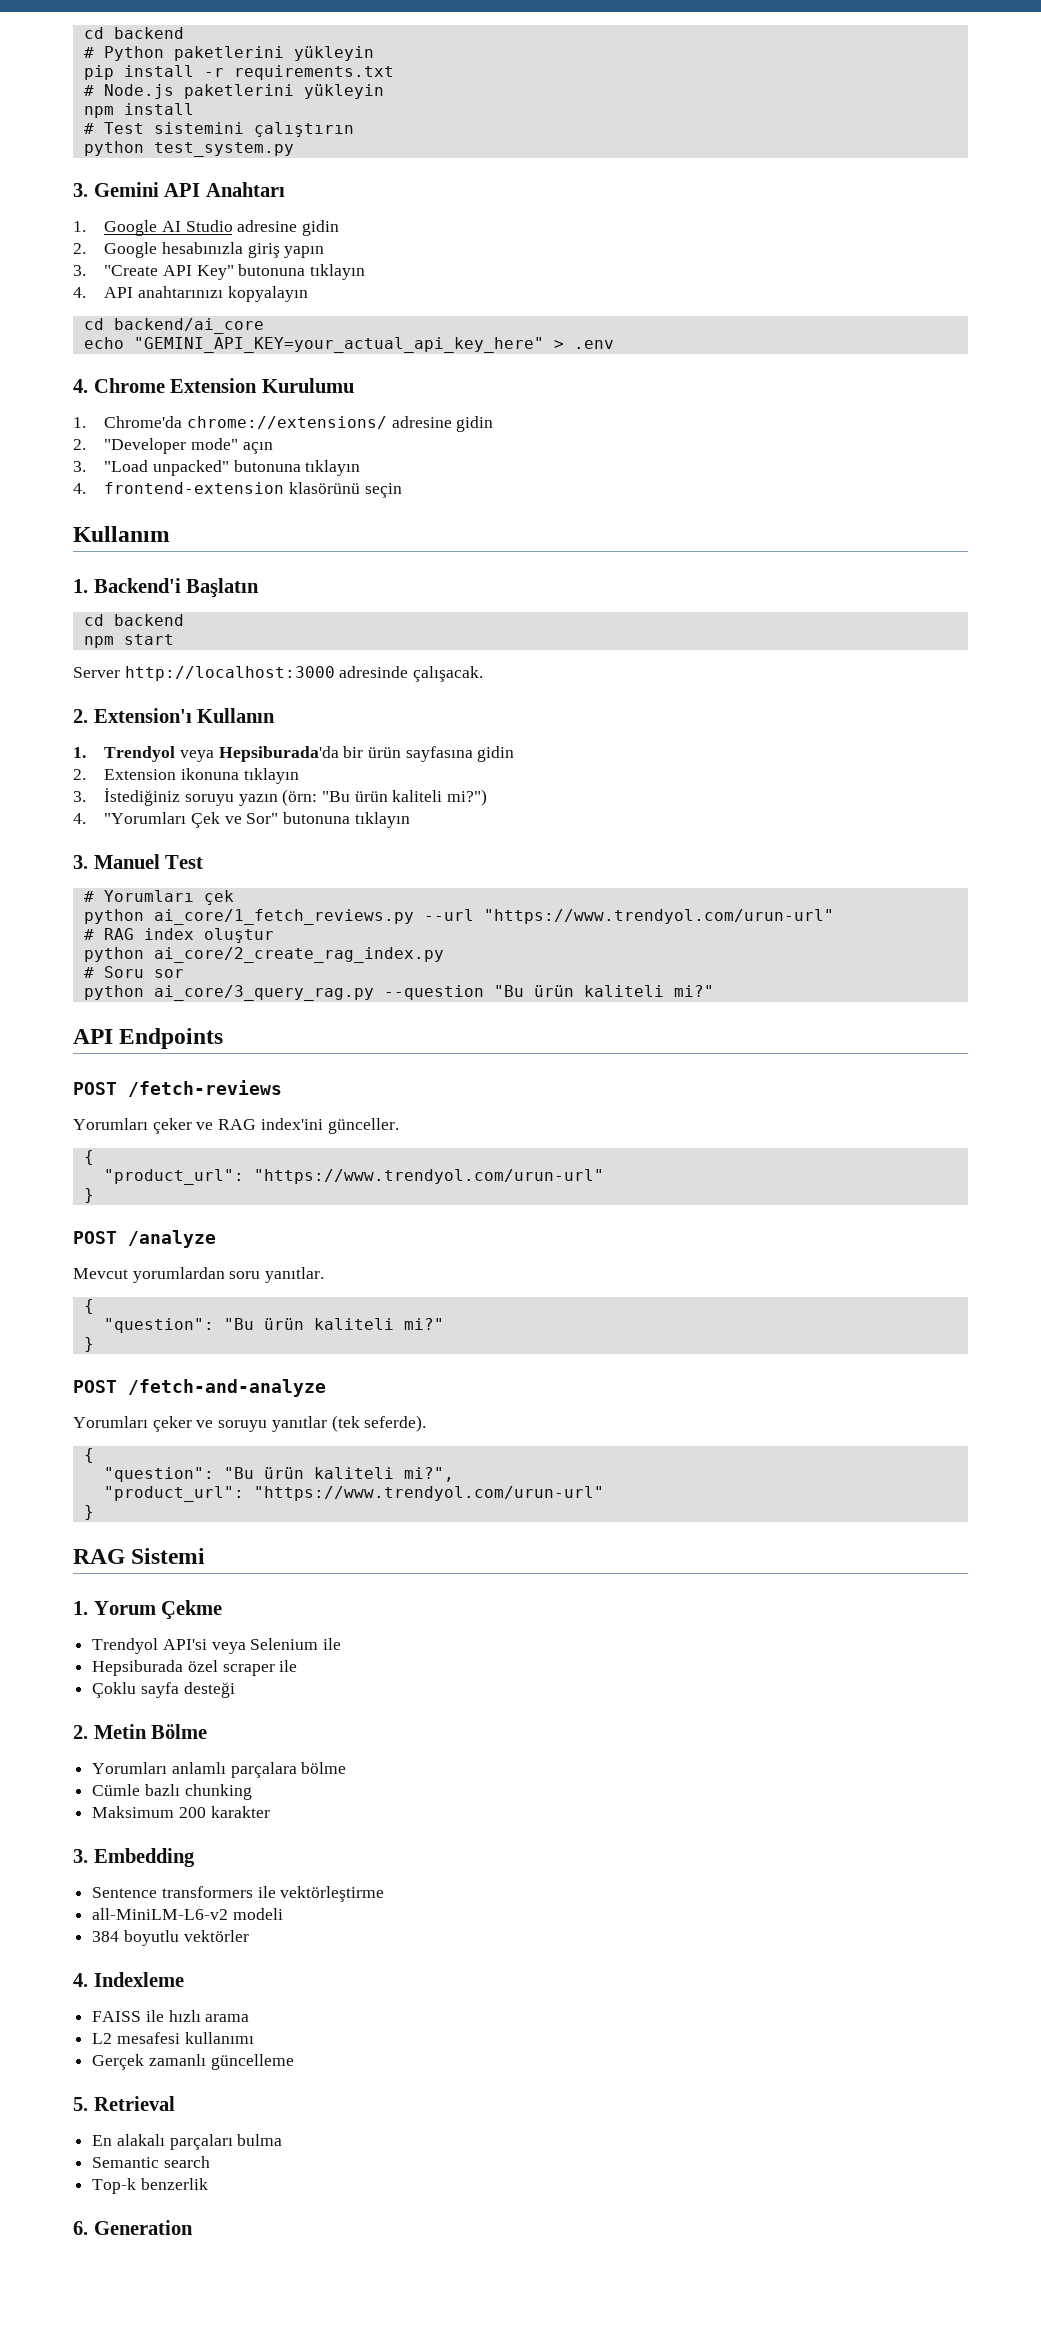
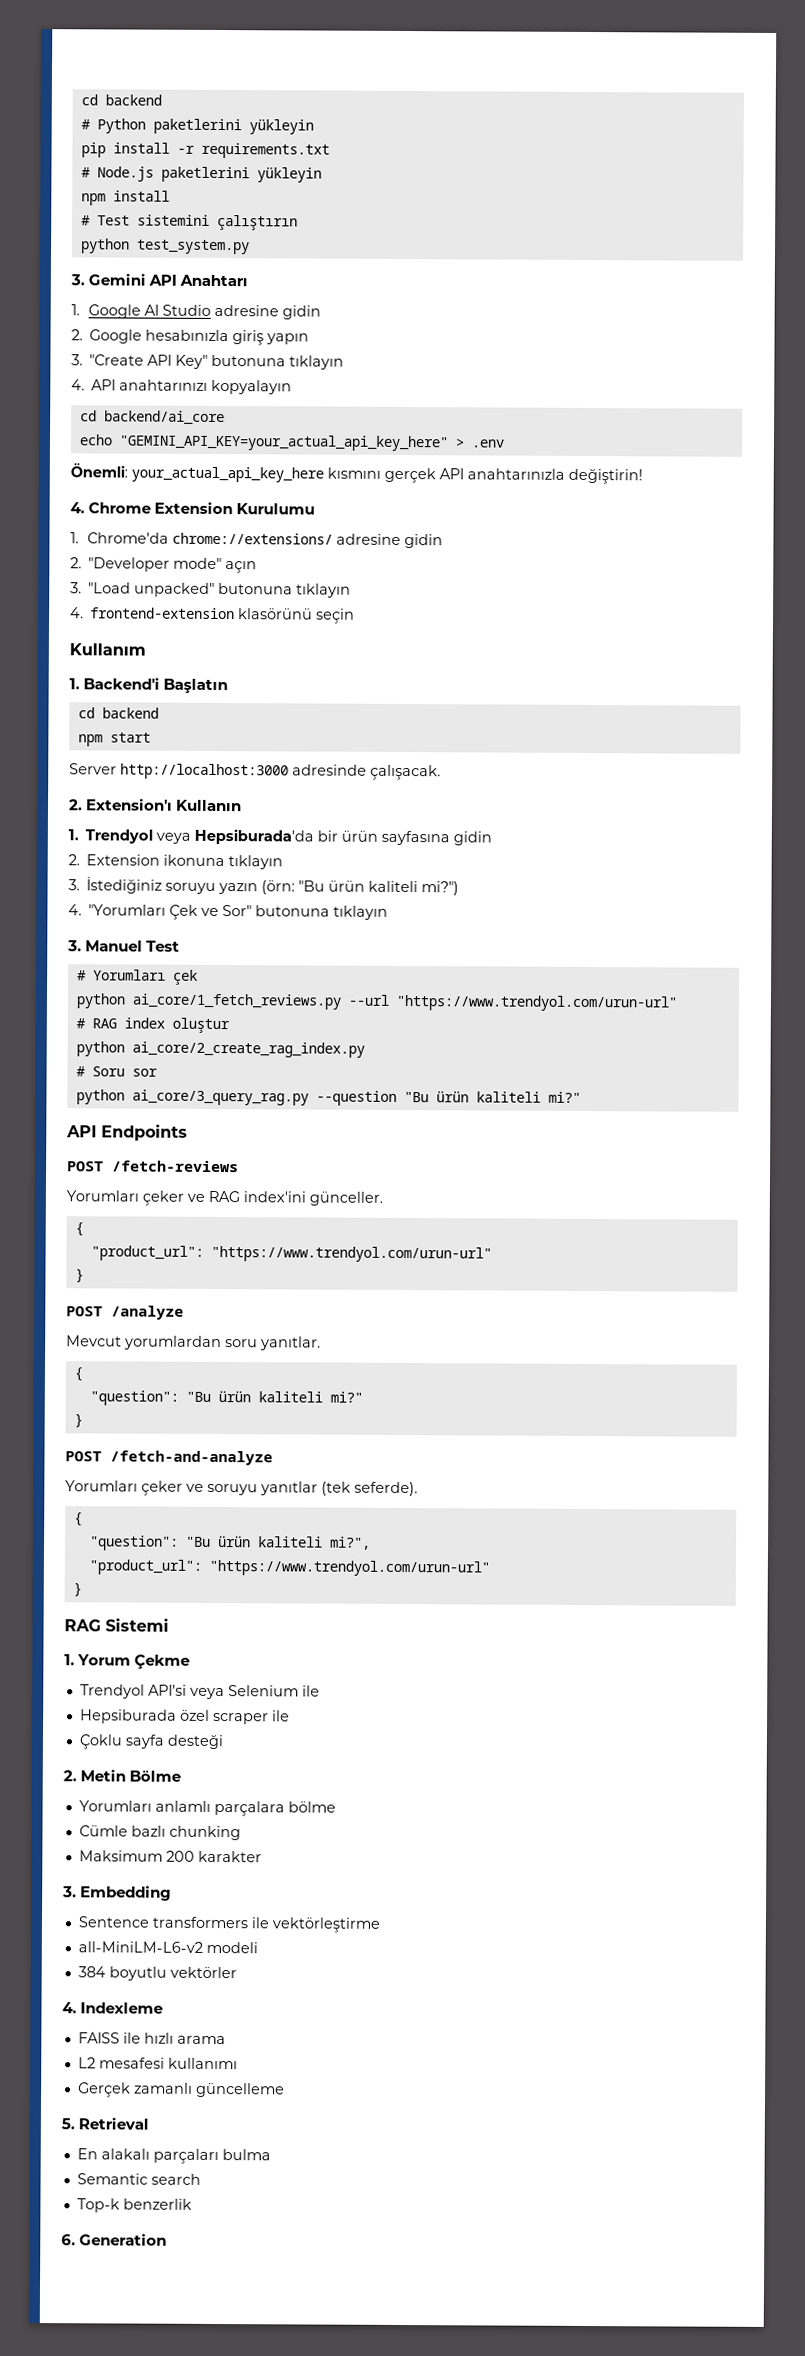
+ Önemli: your_actual_api_key_here kısmını gerçek API anahtarınızla değiştirin!

